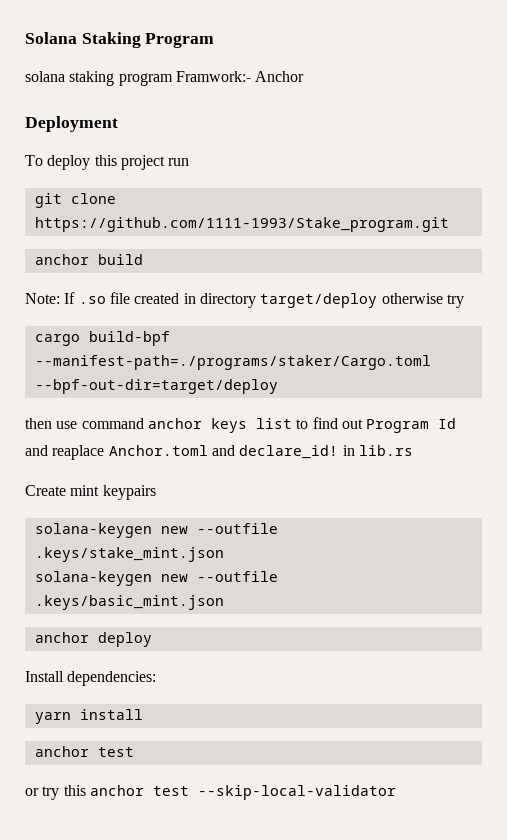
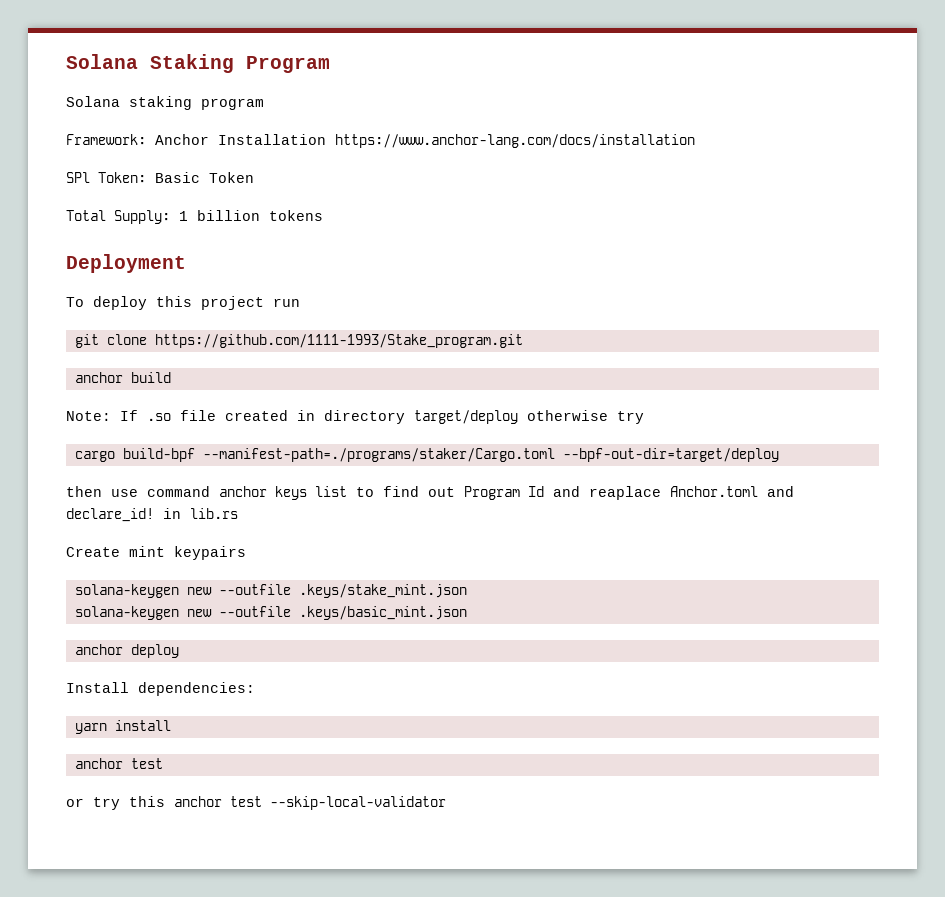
- solana staking program Framwork:- Anchor
+ Solana staking program
+ Framework: Anchor Installation https://www.anchor-lang.com/docs/installation
+ SPl Token: Basic Token
+ Total Supply: 1 billion tokens

